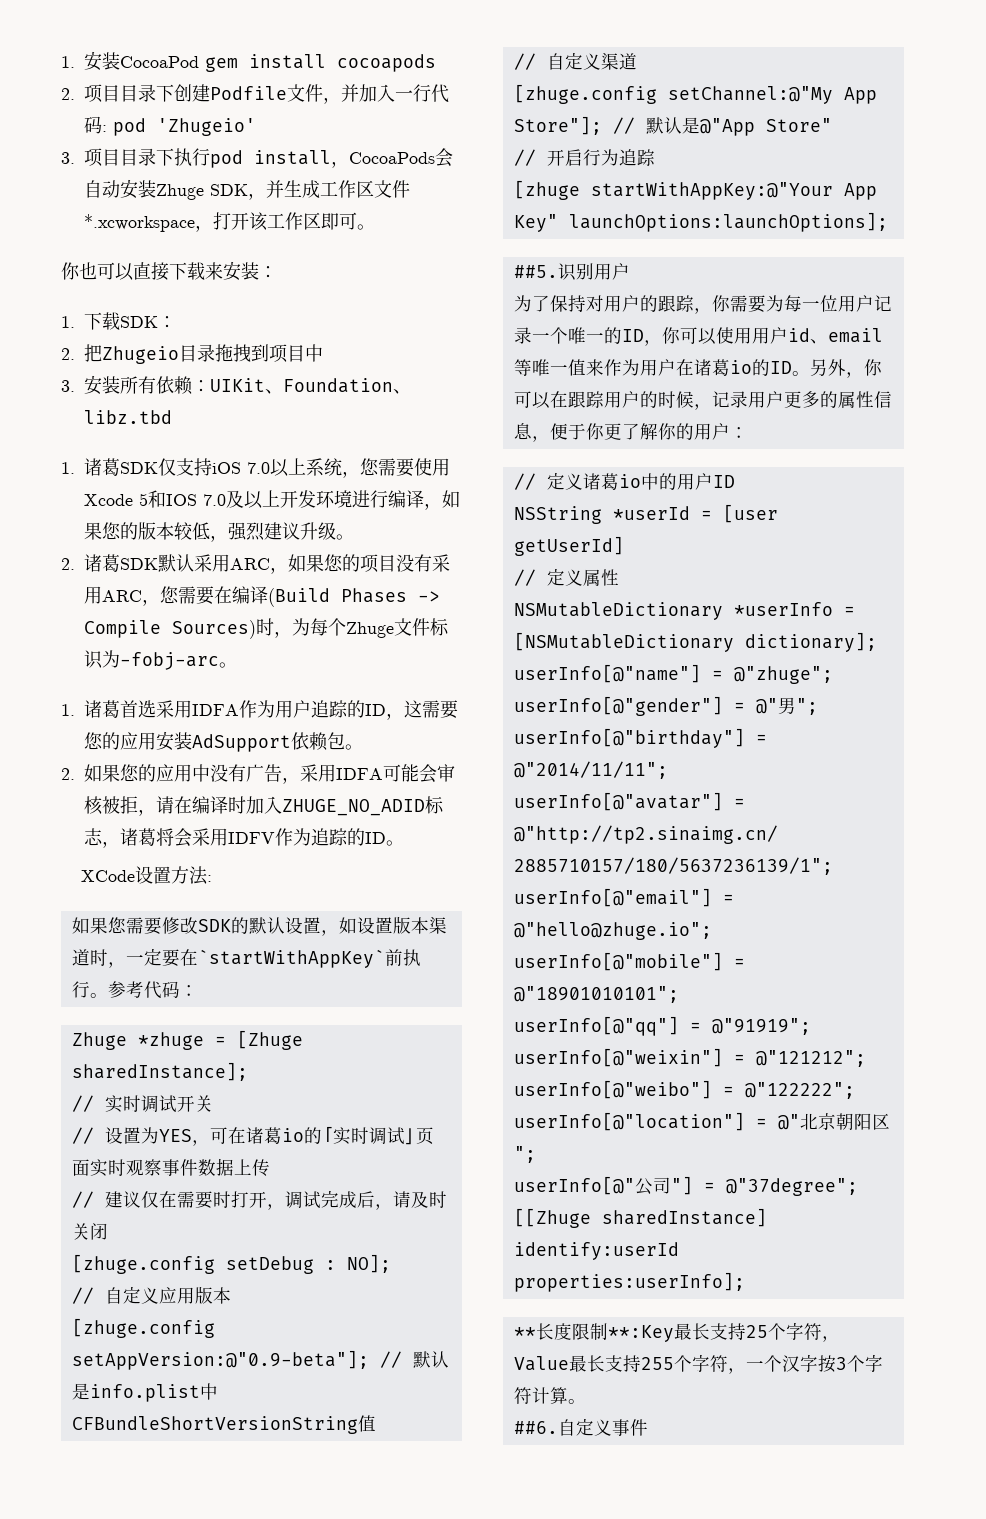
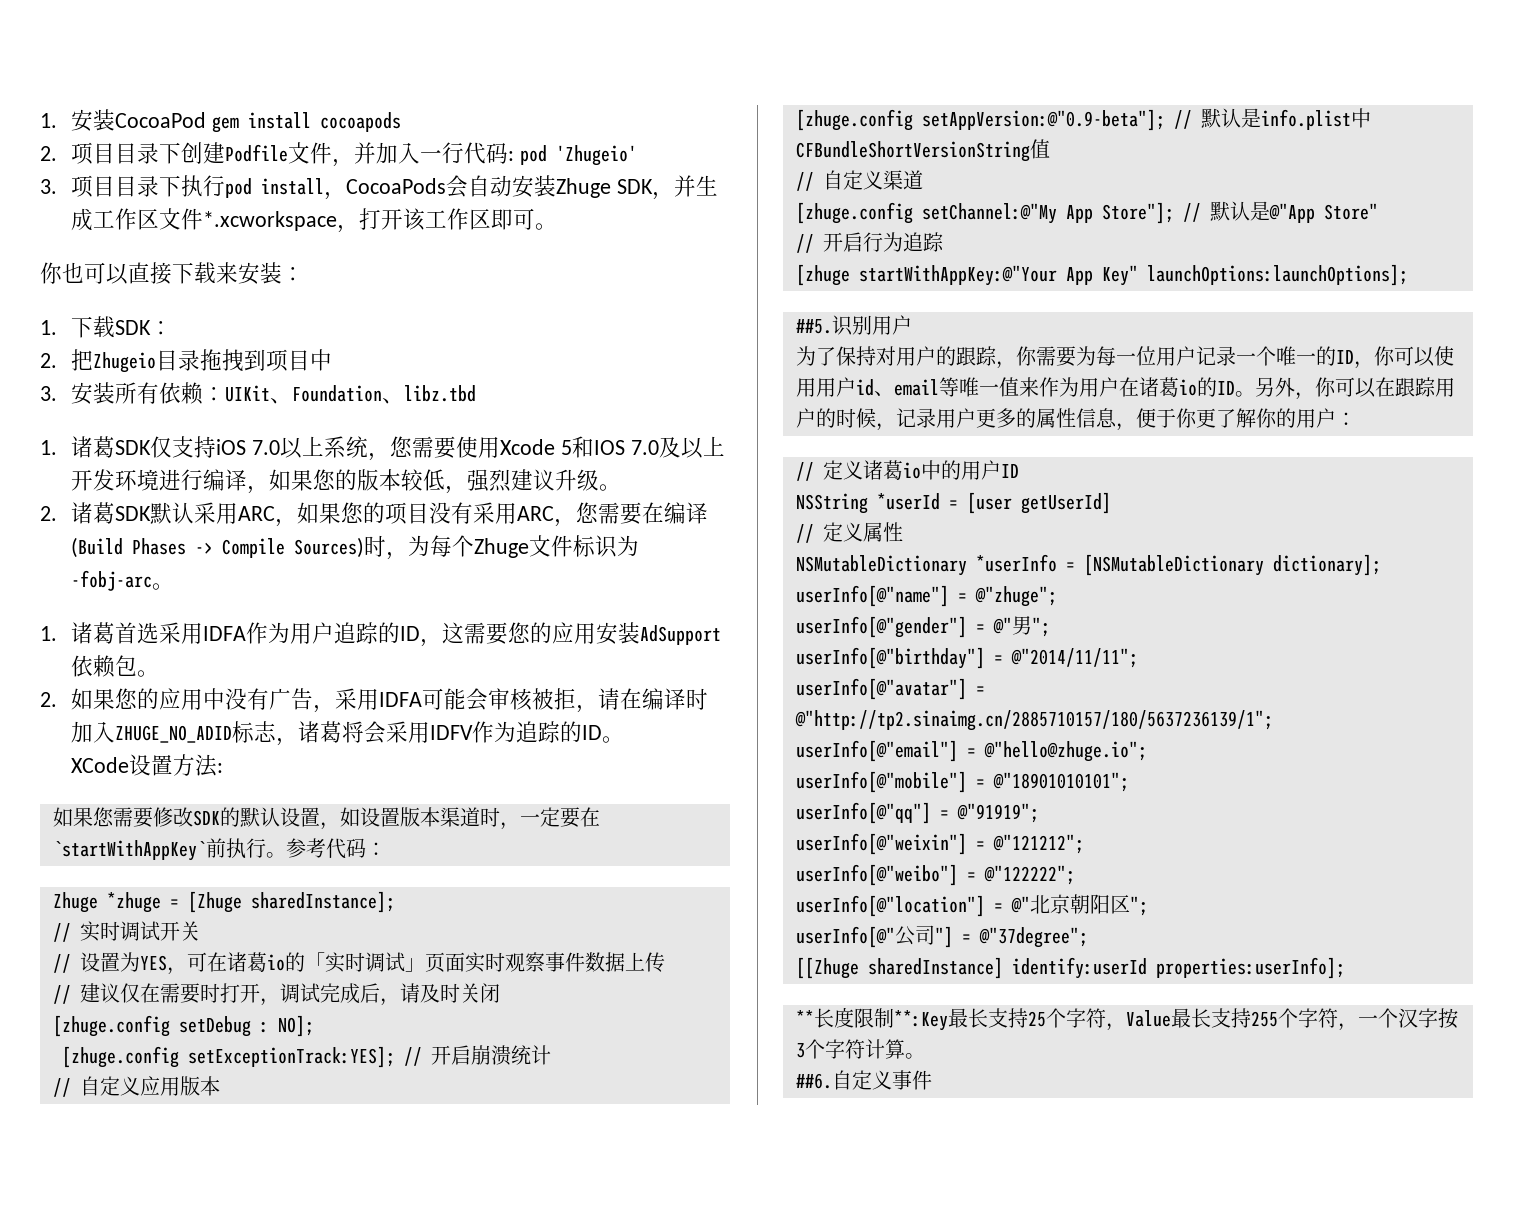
+ [zhuge.config setExceptionTrack:YES]; // 开启崩溃统计

